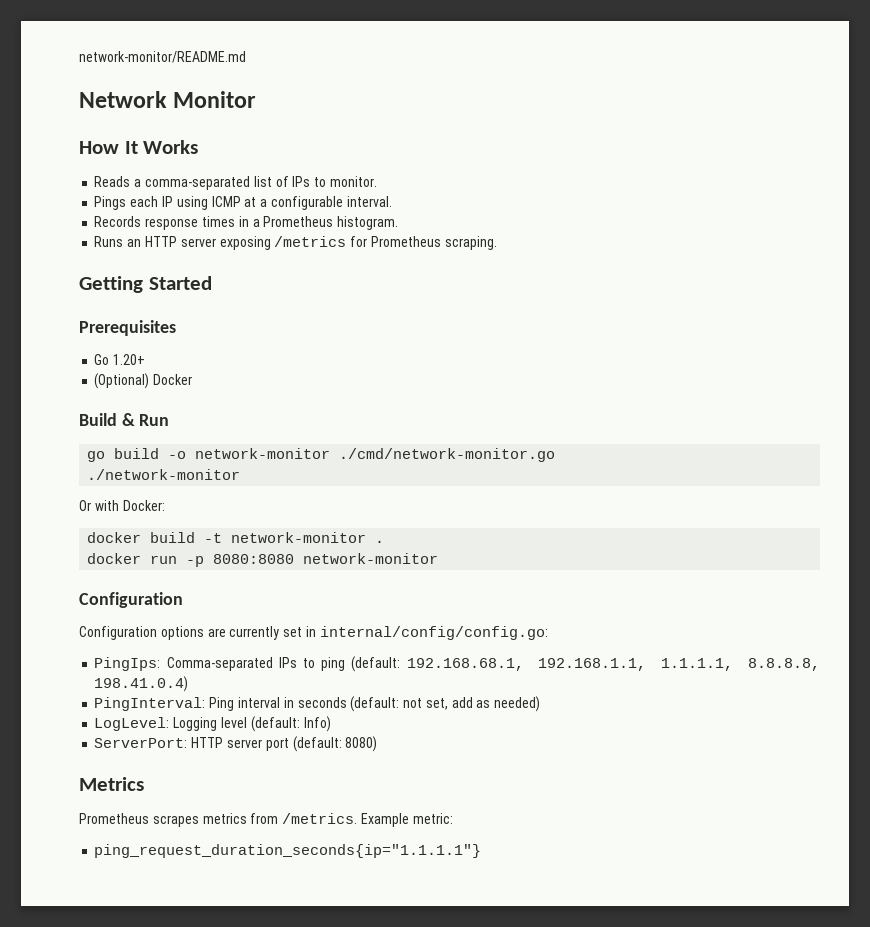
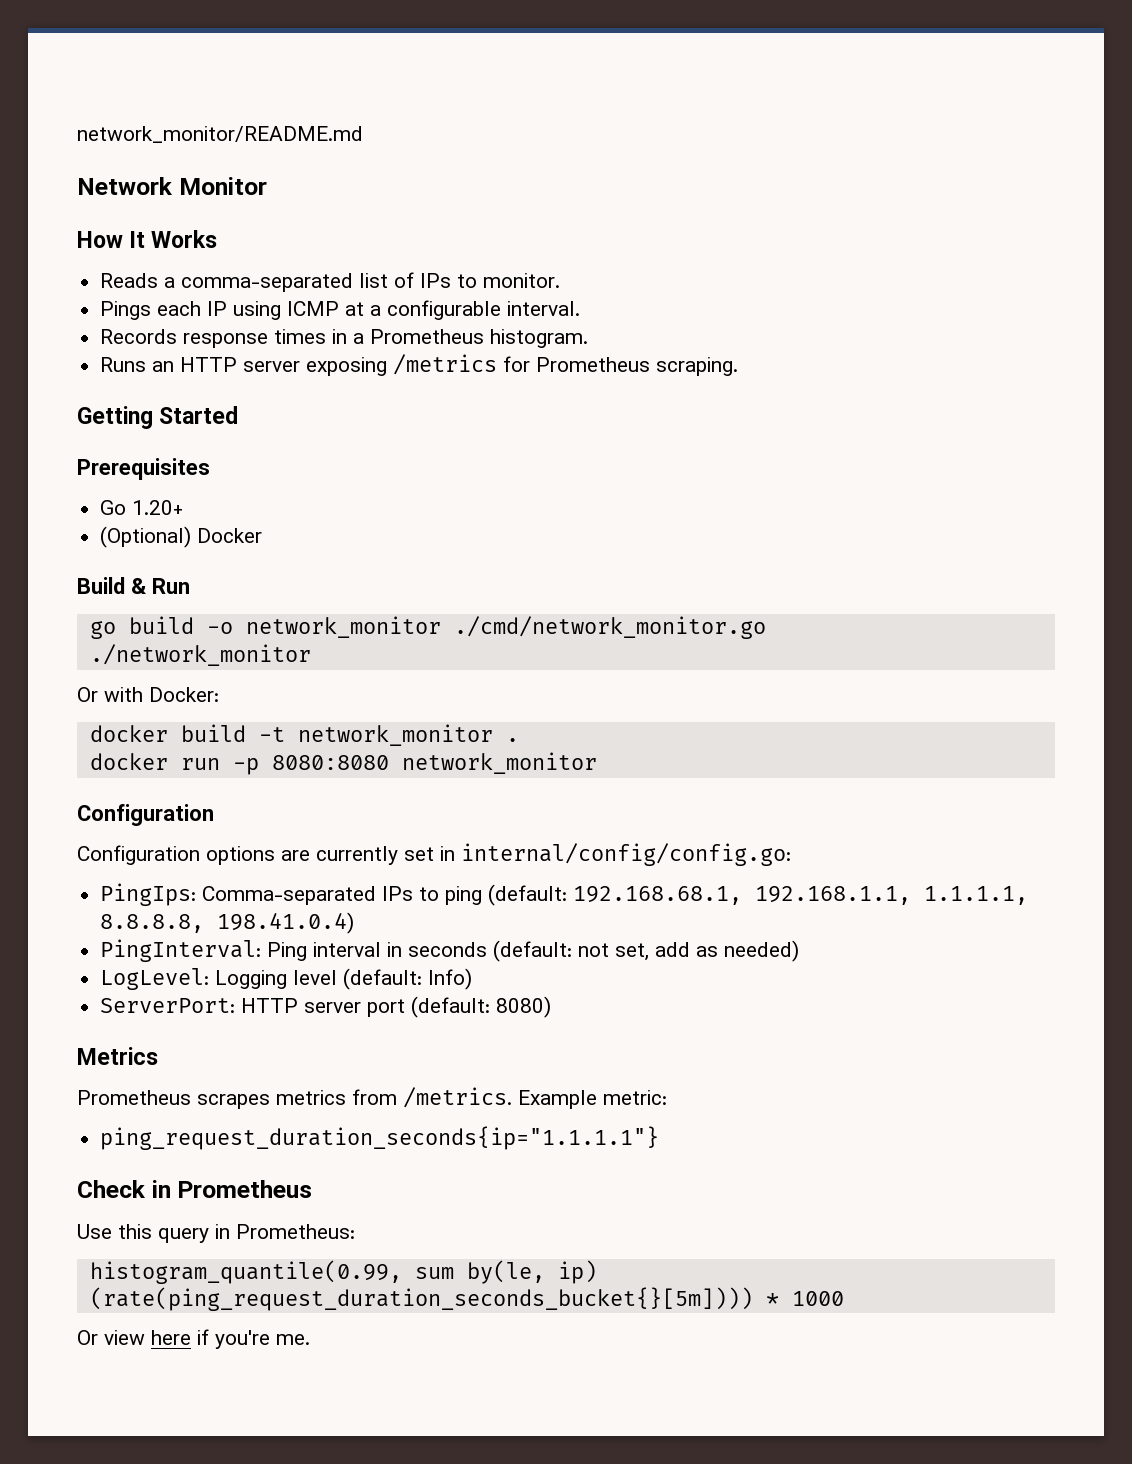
- network-monitor/README.md
+ network_monitor/README.md
- go build -o network-monitor ./cmd/network-monitor.go
- ./network-monitor
+ go build -o network_monitor ./cmd/network_monitor.go
+ ./network_monitor
- docker build -t network-monitor .
+ docker build -t network_monitor .
- docker run -p 8080:8080 network-monitor
+ docker run -p 8080:8080 network_monitor
+ Check in Prometheus
+ Use this query in Prometheus:
+ histogram_quantile(0.99, sum by(le, ip) (rate(ping_request_duration_seconds_bucket{}[5m]))) * 1000
+ Or view here if you're me.

